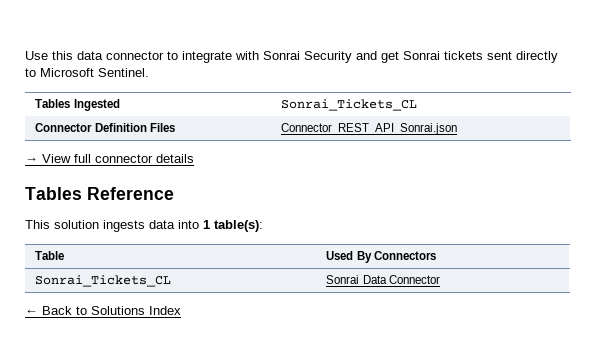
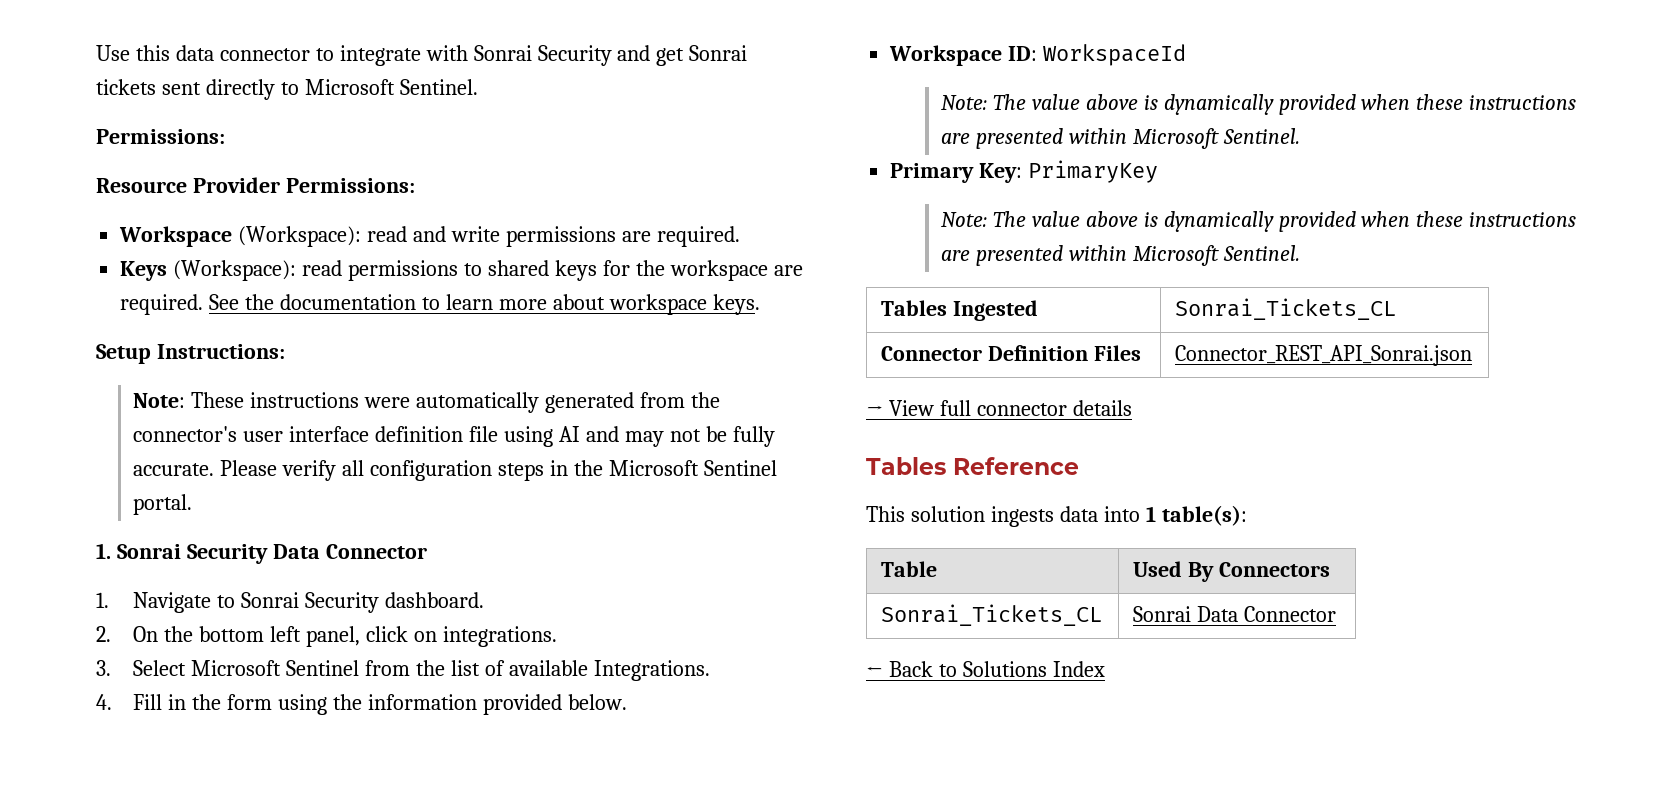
  Use this data connector to integrate with Sonrai Security and get Sonrai tickets sent directly to Microsoft Sentinel.
+ Permissions:
+ Resource Provider Permissions:
+ Workspace (Workspace): read and write permissions are required.
+ Keys (Workspace): read permissions to shared keys for the workspace are required. See the documentation to learn more about workspace keys.
+ Setup Instructions:
+ Note: These instructions were automatically generated from the connector's user interface definition file using AI and may not be fully accurate. Please verify all configuration steps in the Microsoft Sentinel portal.
+ 1. Sonrai Security Data Connector
+ 1. Navigate to Sonrai Security dashboard.
+ 2. On the bottom left panel, click on integrations.
+ 3. Select Microsoft Sentinel from the list of available Integrations.
+ 4. Fill in the form using the information provided below.
+ Workspace ID: WorkspaceId
+ Note: The value above is dynamically provided when these instructions are presented within Microsoft Sentinel.
+ Primary Key: PrimaryKey
+ Note: The value above is dynamically provided when these instructions are presented within Microsoft Sentinel.

